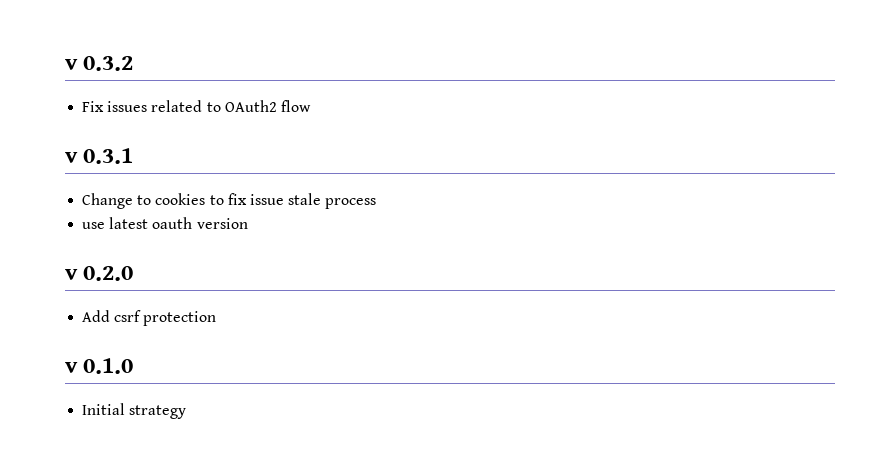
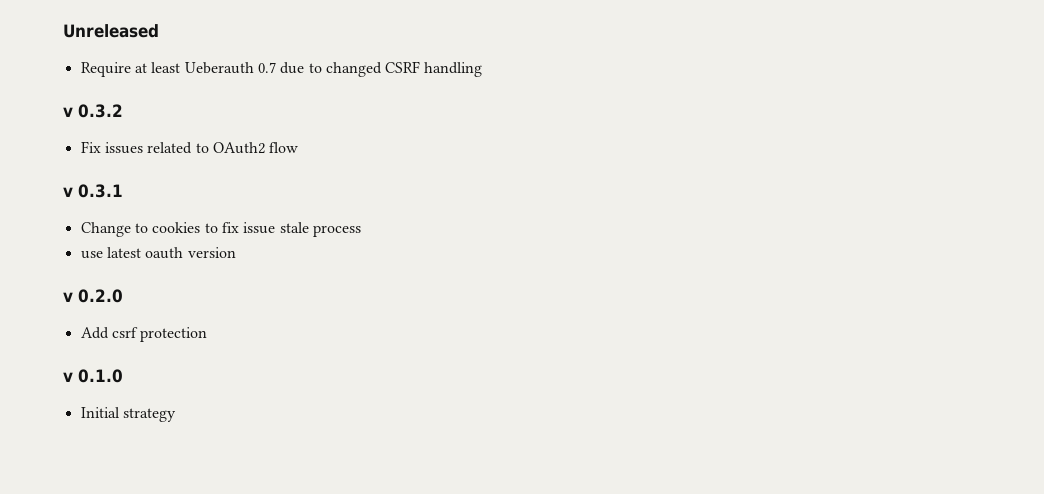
+ Unreleased
+ Require at least Ueberauth 0.7 due to changed CSRF handling

